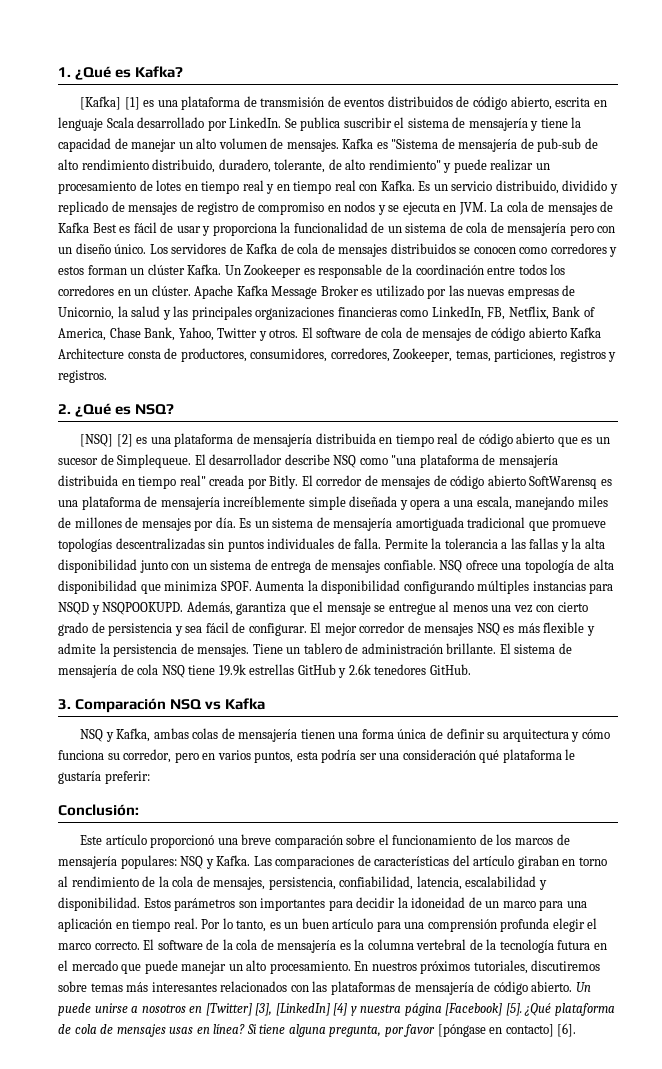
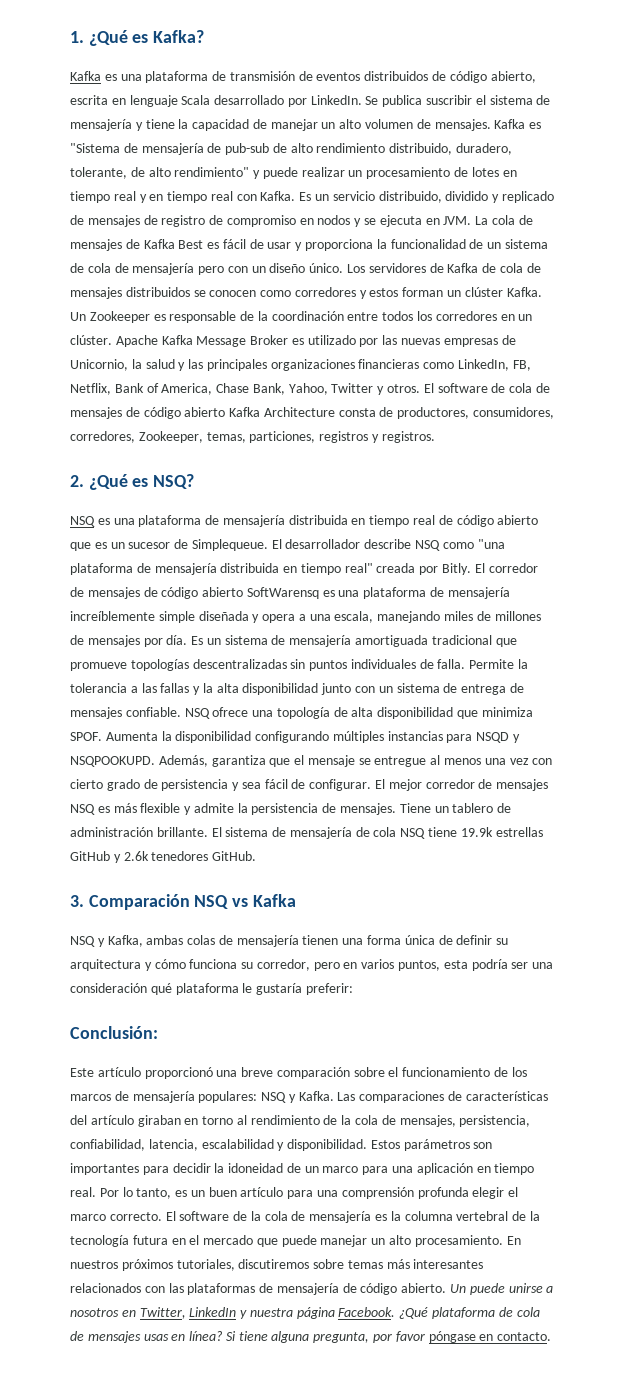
- [Kafka] [1] es una plataforma de transmisión de eventos distribuidos de código abierto, escrita en lenguaje Scala desarrollado por LinkedIn.
+ Kafka es una plataforma de transmisión de eventos distribuidos de código abierto, escrita en lenguaje Scala desarrollado por LinkedIn.
- [NSQ] [2] es una plataforma de mensajería distribuida en tiempo real de código abierto que es un sucesor de Simplequeue.
+ NSQ es una plataforma de mensajería distribuida en tiempo real de código abierto que es un sucesor de Simplequeue.
- Un puede unirse a nosotros en [Twitter] [3], [LinkedIn] [4] y nuestra página [Facebook] [5].
+ Un puede unirse a nosotros en Twitter, LinkedIn y nuestra página Facebook.
- Si tiene alguna pregunta, por favor [póngase en contacto] [6].
+ Si tiene alguna pregunta, por favor póngase en contacto.

